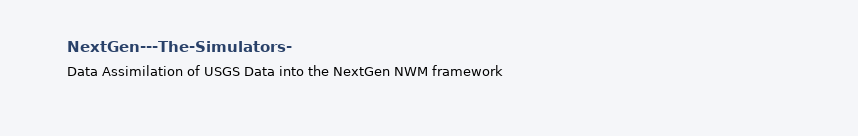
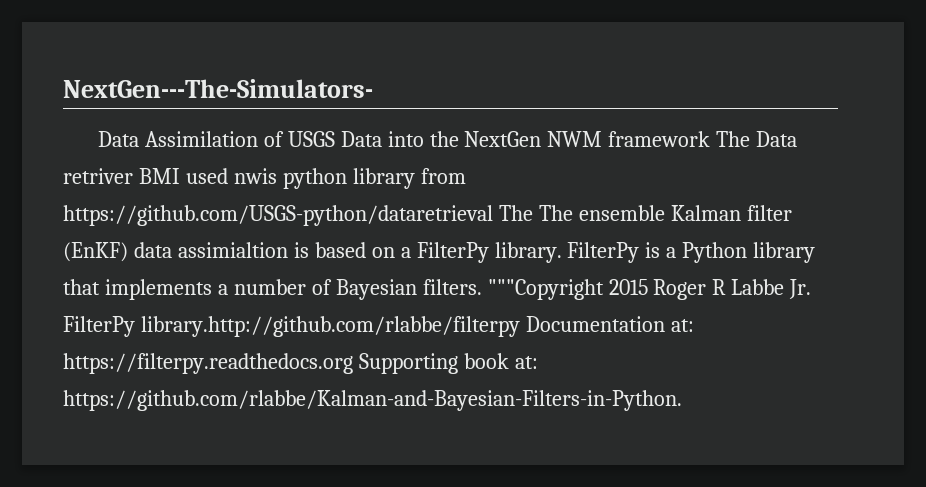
- Data Assimilation of USGS Data into the NextGen NWM framework
+ Data Assimilation of USGS Data into the NextGen NWM framework The Data retriver BMI used nwis python library from https://github.com/USGS-python/dataretrieval The The ensemble Kalman filter (EnKF) data assimialtion is based on a FilterPy library. FilterPy is a Python library that implements a number of Bayesian filters. """Copyright 2015 Roger R Labbe Jr. FilterPy library.http://github.com/rlabbe/filterpy Documentation at: https://filterpy.readthedocs.org Supporting book at: https://github.com/rlabbe/Kalman-and-Bayesian-Filters-in-Python.

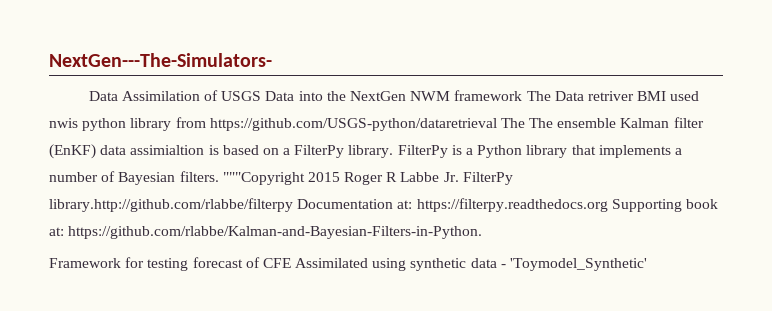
+ Framework for testing forecast of CFE Assimilated using synthetic data - 'Toymodel_Synthetic'

